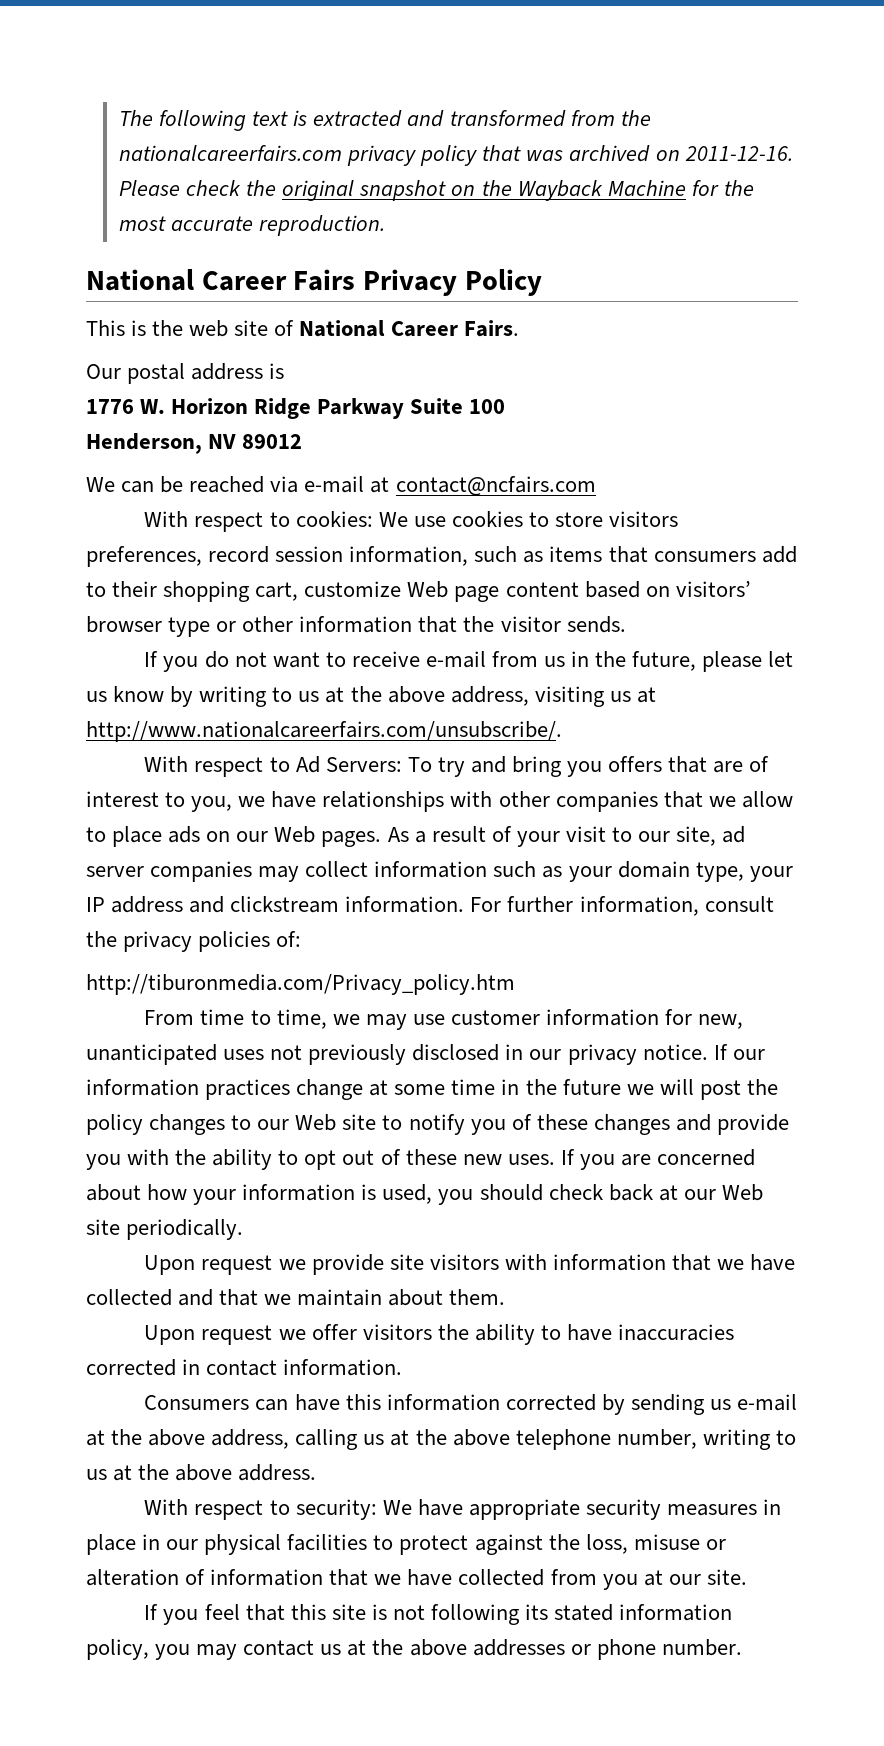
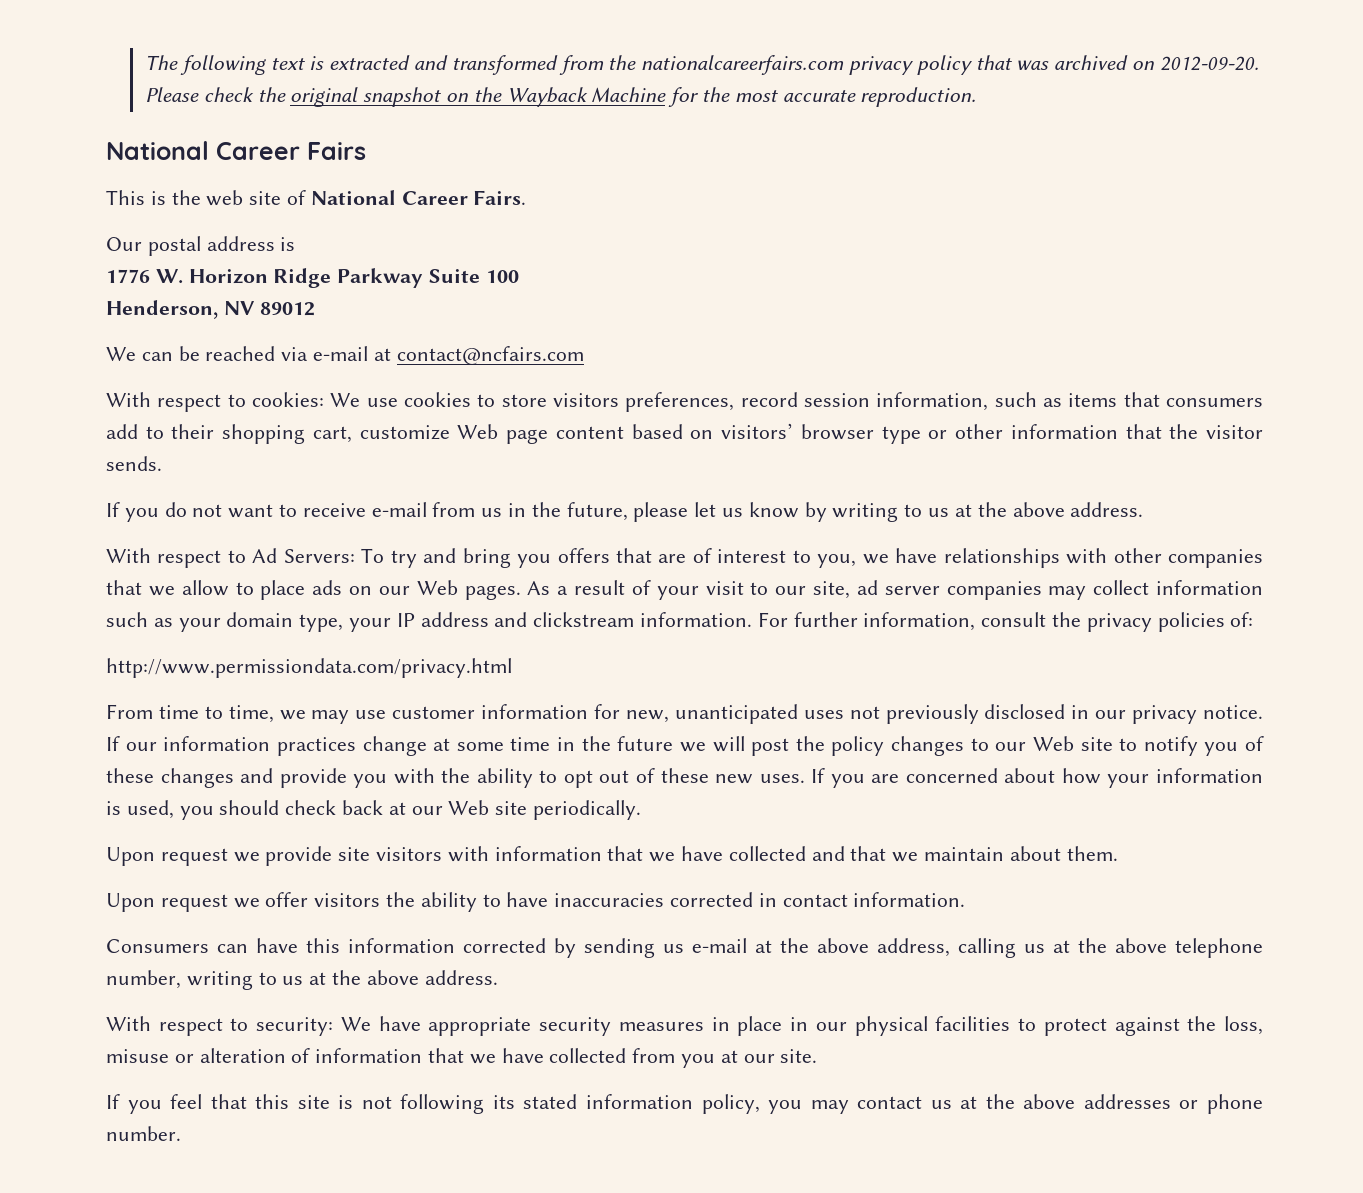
- The following text is extracted and transformed from the nationalcareerfairs.com privacy policy that was archived on 2011-12-16.
+ The following text is extracted and transformed from the nationalcareerfairs.com privacy policy that was archived on 2012-09-20.
- National Career Fairs Privacy Policy
+ National Career Fairs
- If you do not want to receive e-mail from us in the future, please let us know by writing to us at the above address, visiting us at http://www.nationalcareerfairs.com/unsubscribe/.
+ If you do not want to receive e-mail from us in the future, please let us know by writing to us at the above address.
- http://tiburonmedia.com/Privacy_policy.htm
+ http://www.permissiondata.com/privacy.html

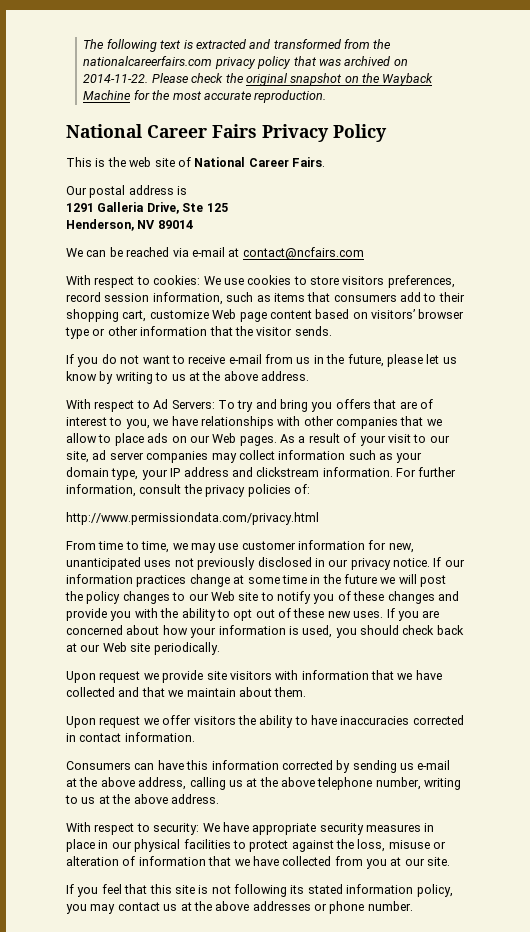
- The following text is extracted and transformed from the nationalcareerfairs.com privacy policy that was archived on 2012-09-20.
+ The following text is extracted and transformed from the nationalcareerfairs.com privacy policy that was archived on 2014-11-22.
- National Career Fairs
+ National Career Fairs Privacy Policy
- 1776 W. Horizon Ridge Parkway Suite 100
+ 1291 Galleria Drive, Ste 125
- Henderson, NV 89012
+ Henderson, NV 89014

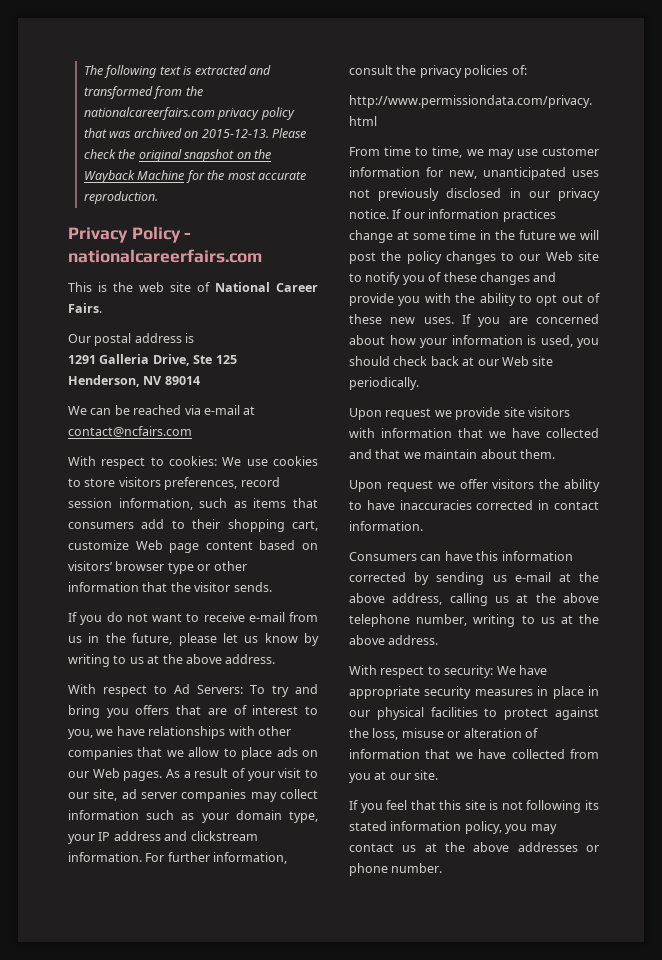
- The following text is extracted and transformed from the nationalcareerfairs.com privacy policy that was archived on 2014-11-22.
+ The following text is extracted and transformed from the nationalcareerfairs.com privacy policy that was archived on 2015-12-13.
- National Career Fairs Privacy Policy
+ Privacy Policy - nationalcareerfairs.com

